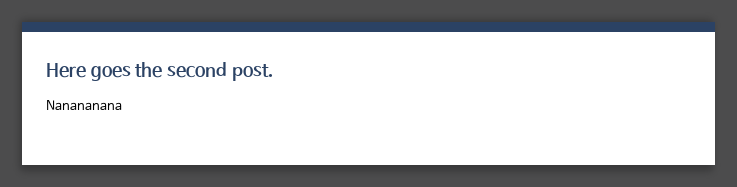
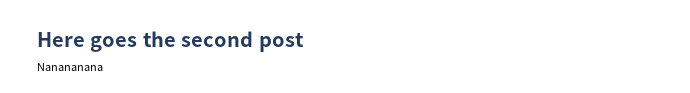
- Here goes the second post.
+ Here goes the second post

